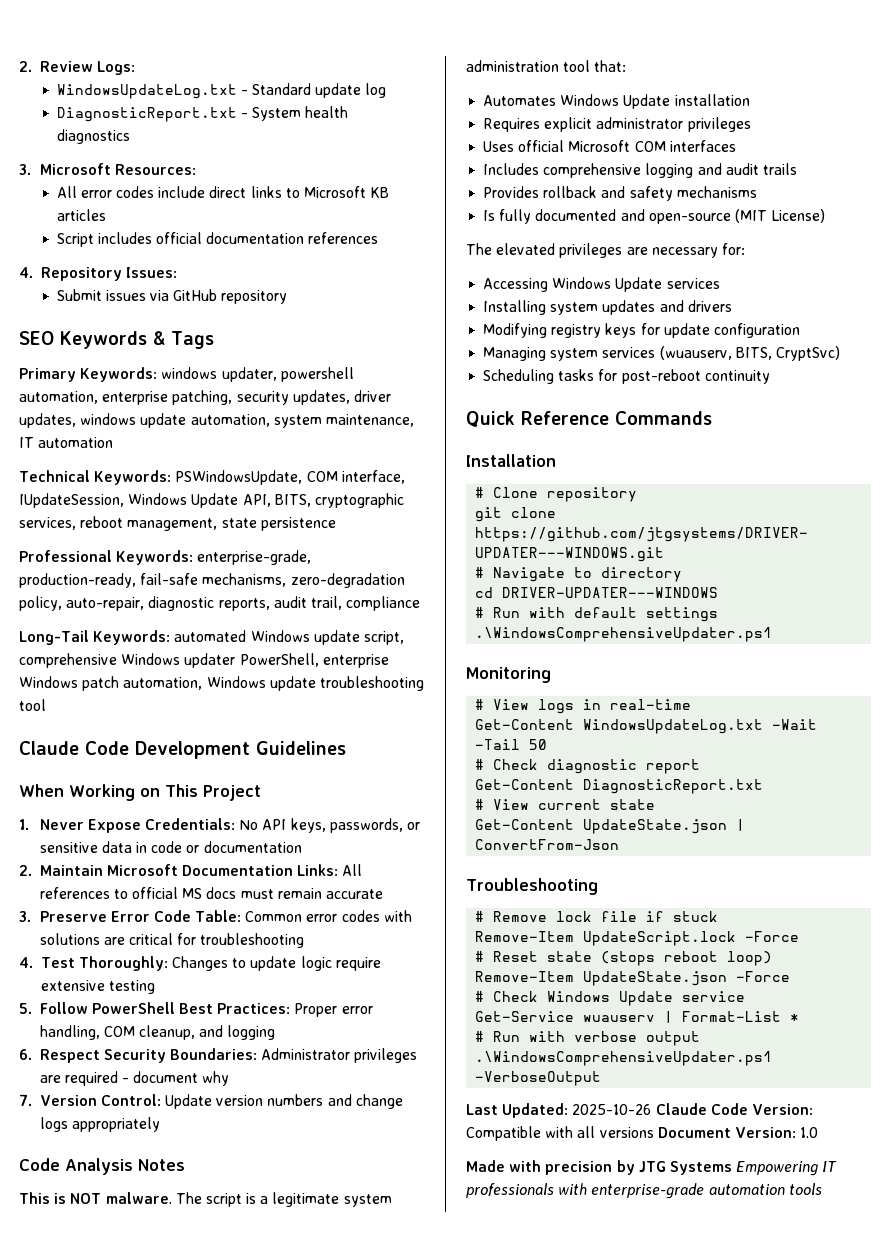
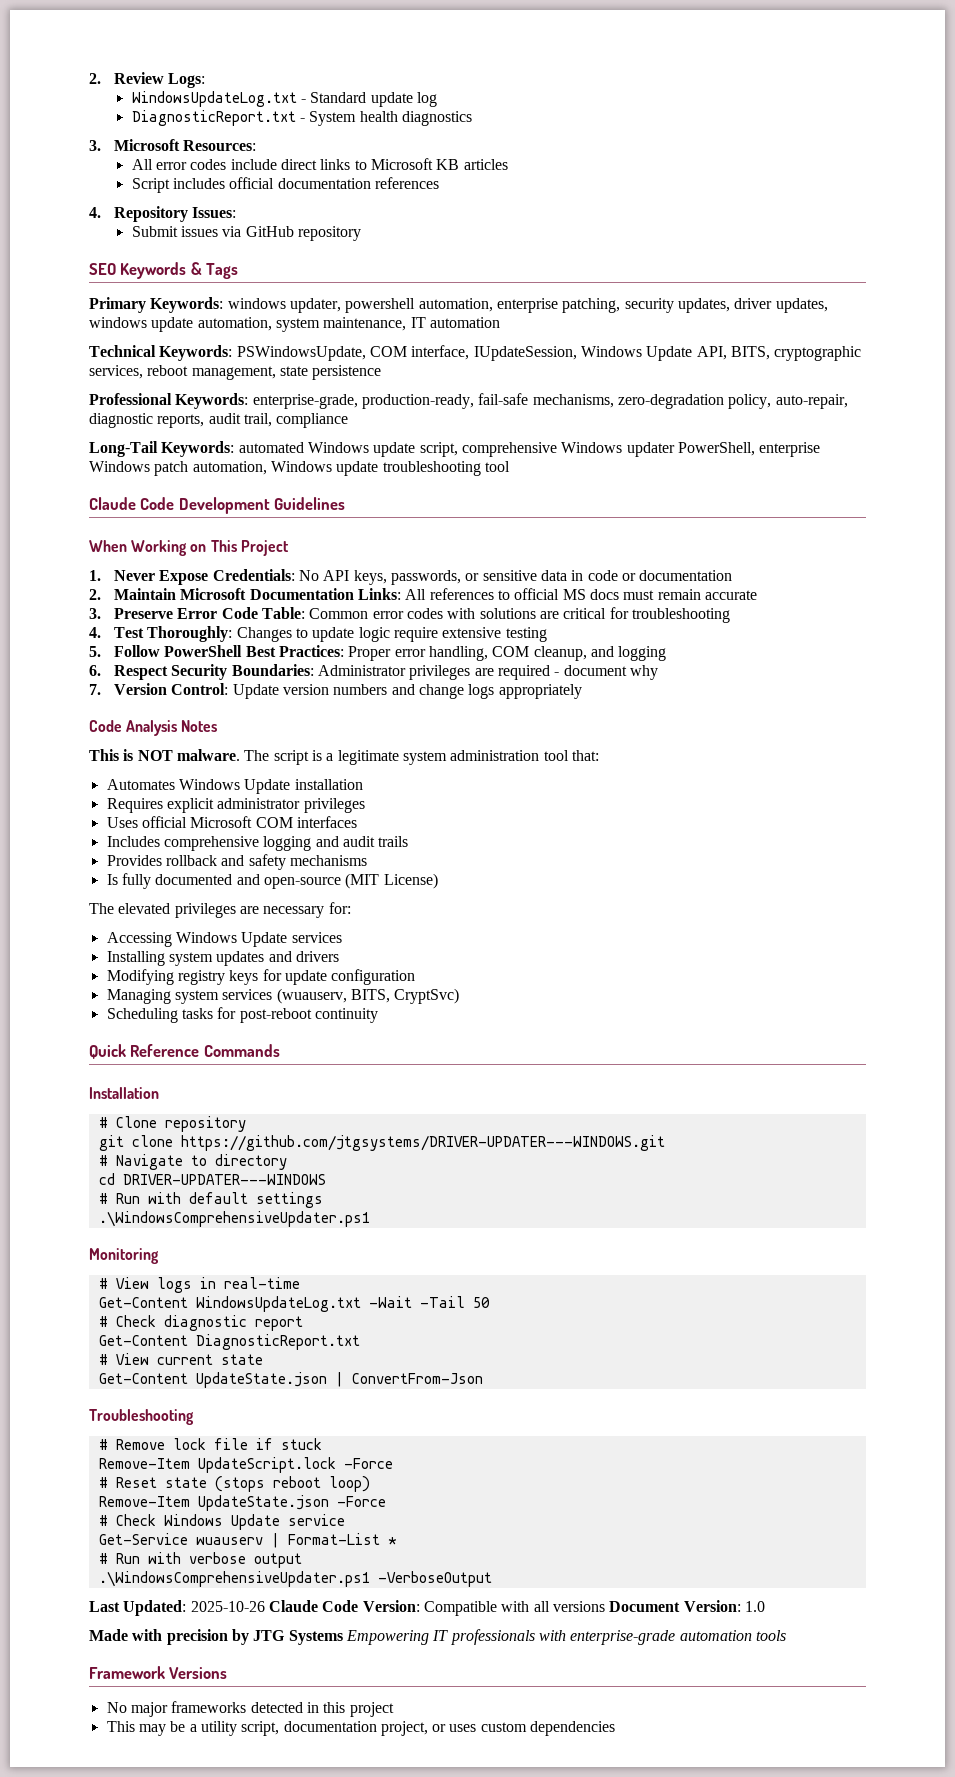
+ Framework Versions
+ No major frameworks detected in this project
+ This may be a utility script, documentation project, or uses custom dependencies

